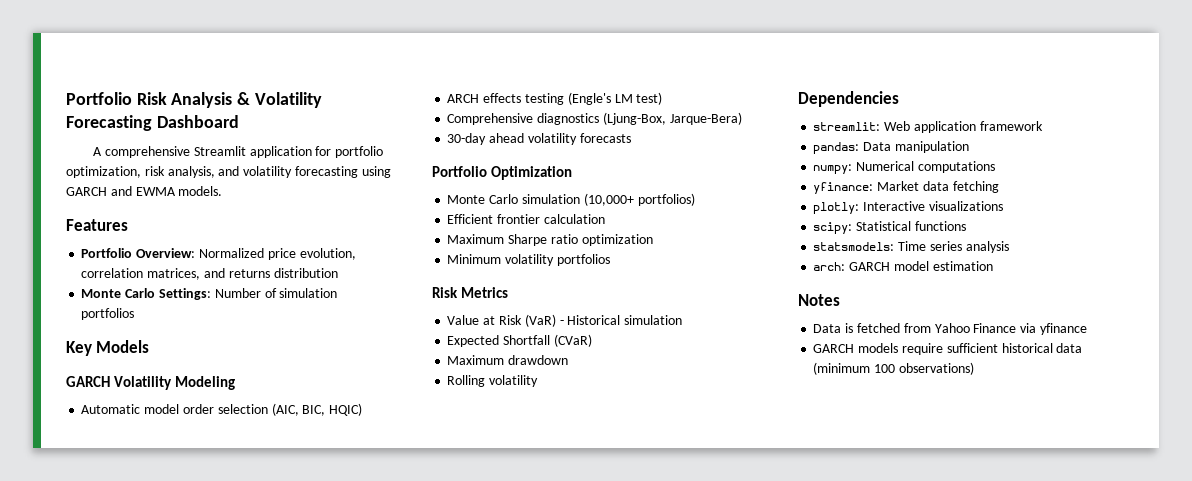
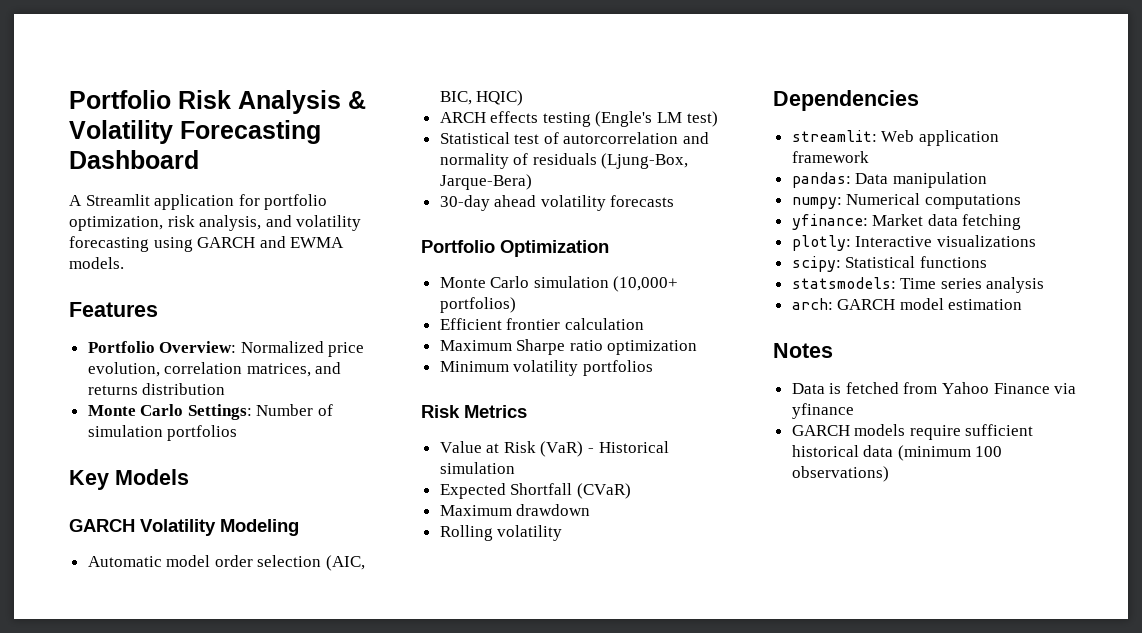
- A comprehensive Streamlit application for portfolio optimization, risk analysis, and volatility forecasting using GARCH and EWMA models.
+ A Streamlit application for portfolio optimization, risk analysis, and volatility forecasting using GARCH and EWMA models.
- Comprehensive diagnostics (Ljung-Box, Jarque-Bera)
+ Statistical test of autorcorrelation and normality of residuals (Ljung-Box, Jarque-Bera)

